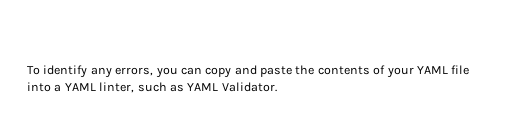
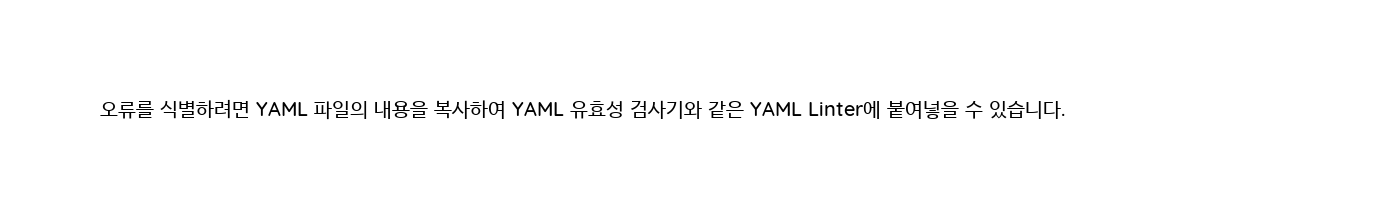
- To identify any errors, you can copy and paste the contents of your YAML file into a YAML linter, such as YAML Validator.
+ 오류를 식별하려면 YAML 파일의 내용을 복사하여 YAML 유효성 검사기와 같은 YAML Linter에 붙여넣을 수 있습니다.

